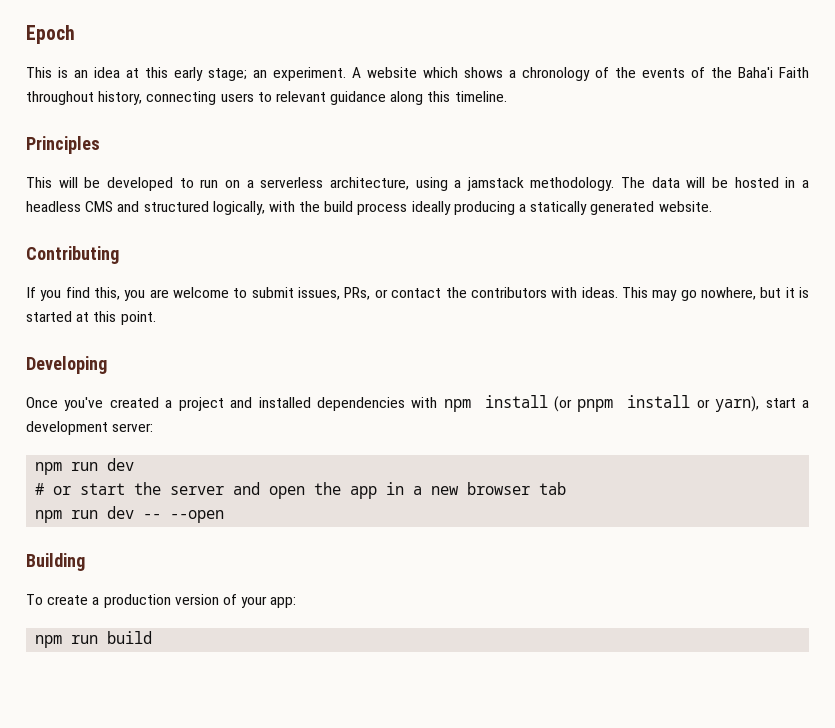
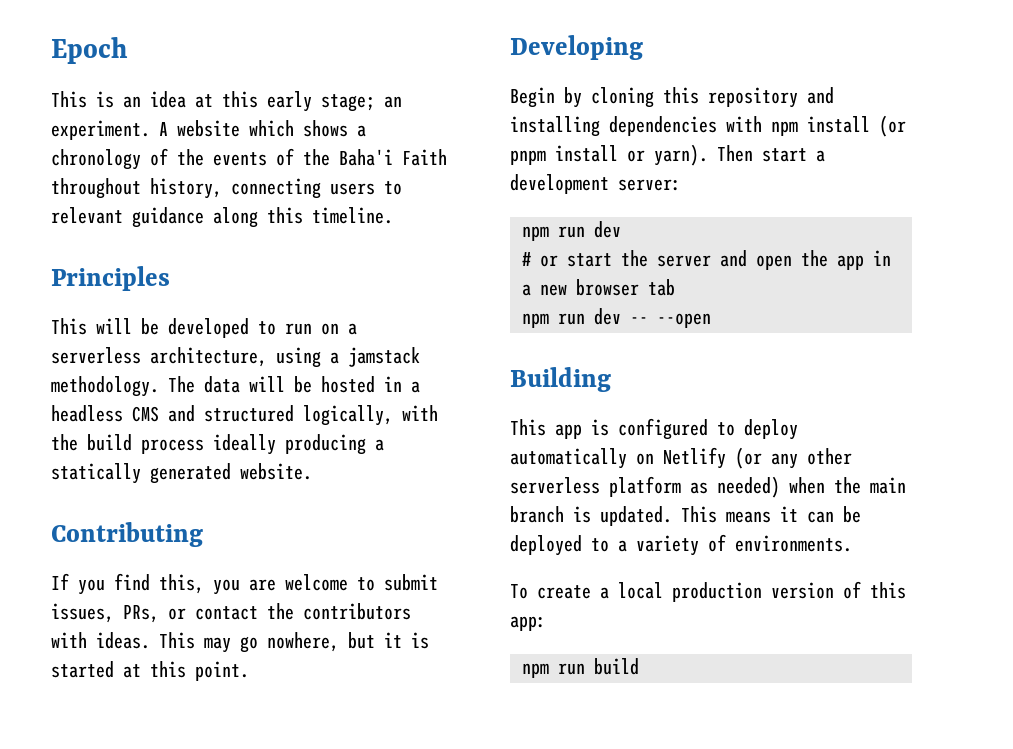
- Once you've created a project and installed dependencies with npm install (or pnpm install or yarn), start a development server:
+ Begin by cloning this repository and installing dependencies with npm install (or pnpm install or yarn). Then start a development server:
+ This app is configured to deploy automatically on Netlify (or any other serverless platform as needed) when the main branch is updated. This means it can be deployed to a variety of environments.
- To create a production version of your app:
+ To create a local production version of this app:

